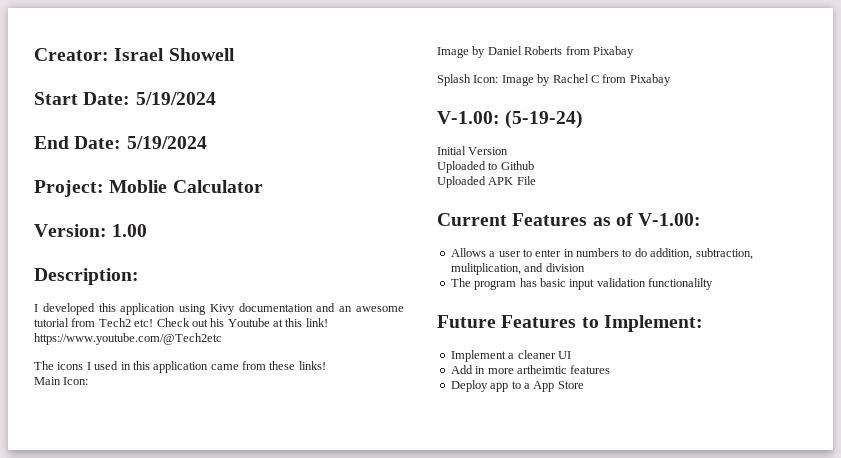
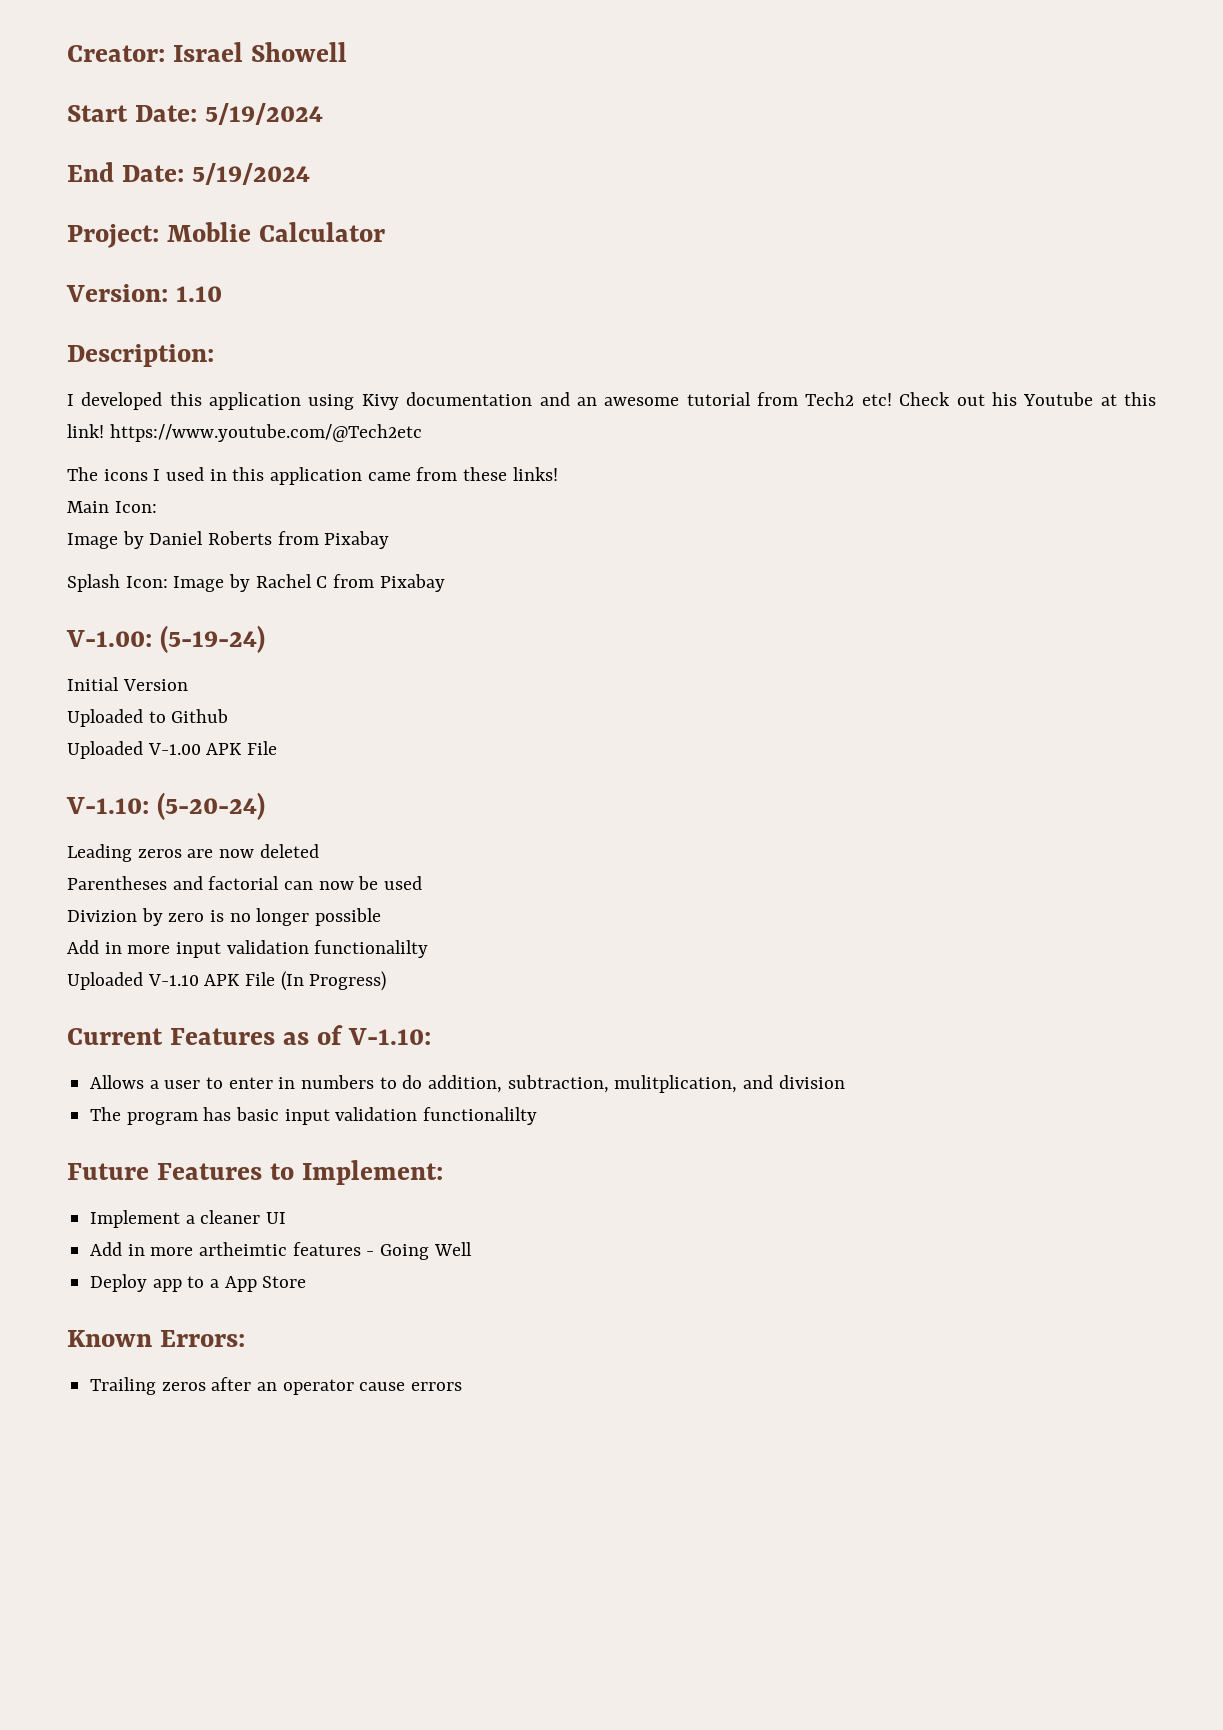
- Version: 1.00
+ Version: 1.10
- Uploaded APK File
+ Uploaded V-1.00 APK File
+ V-1.10: (5-20-24)
+ Leading zeros are now deleted
+ Parentheses and factorial can now be used
+ Divizion by zero is no longer possible
+ Add in more input validation functionalilty
+ Uploaded V-1.10 APK File (In Progress)
- Current Features as of V-1.00:
+ Current Features as of V-1.10:
- Add in more artheimtic features
+ Add in more artheimtic features - Going Well
+ Known Errors:
+ Trailing zeros after an operator cause errors

